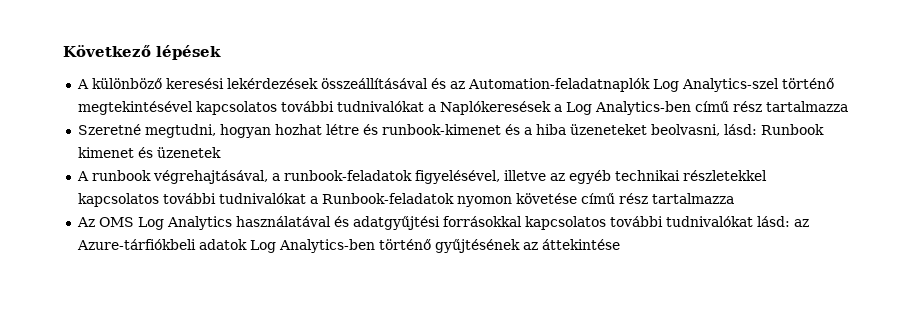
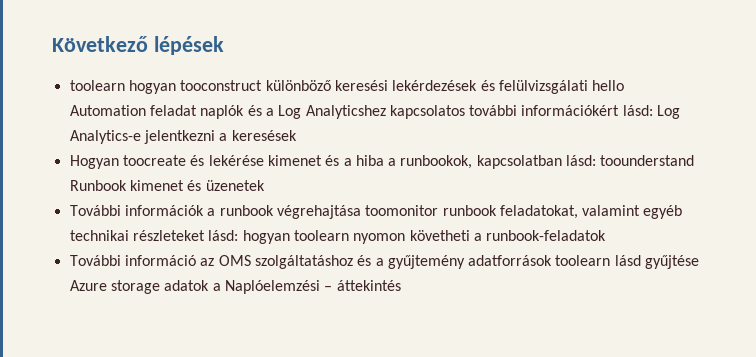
- A különböző keresési lekérdezések összeállításával és az Automation-feladatnaplók Log Analytics-szel történő megtekintésével kapcsolatos további tudnivalókat a Naplókeresések a Log Analytics-ben című rész tartalmazza
- Szeretné megtudni, hogyan hozhat létre és runbook-kimenet és a hiba üzeneteket beolvasni, lásd: Runbook kimenet és üzenetek
- A runbook végrehajtásával, a runbook-feladatok figyelésével, illetve az egyéb technikai részletekkel kapcsolatos további tudnivalókat a Runbook-feladatok nyomon követése című rész tartalmazza
- Az OMS Log Analytics használatával és adatgyűjtési forrásokkal kapcsolatos további tudnivalókat lásd: az Azure-tárfiókbeli adatok Log Analytics-ben történő gyűjtésének az áttekintése
+ toolearn hogyan tooconstruct különböző keresési lekérdezések és felülvizsgálati hello Automation feladat naplók és a Log Analyticshez kapcsolatos további információkért lásd: Log Analytics-e jelentkezni a keresések
+ Hogyan toocreate és lekérése kimenet és a hiba a runbookok, kapcsolatban lásd: toounderstand Runbook kimenet és üzenetek
+ További információk a runbook végrehajtása toomonitor runbook feladatokat, valamint egyéb technikai részleteket lásd: hogyan toolearn nyomon követheti a runbook-feladatok
+ További információ az OMS szolgáltatáshoz és a gyűjtemény adatforrások toolearn lásd gyűjtése Azure storage adatok a Naplóelemzési – áttekintés

